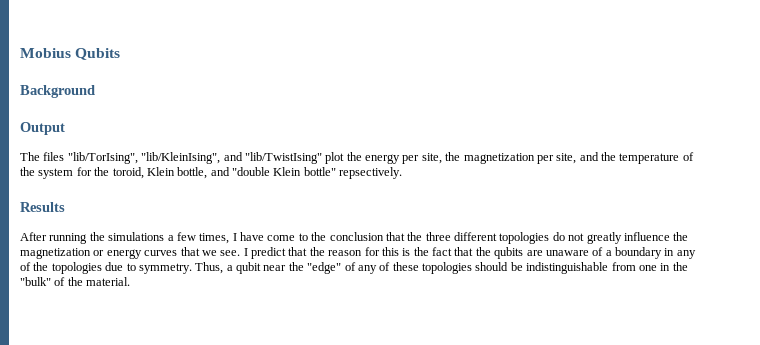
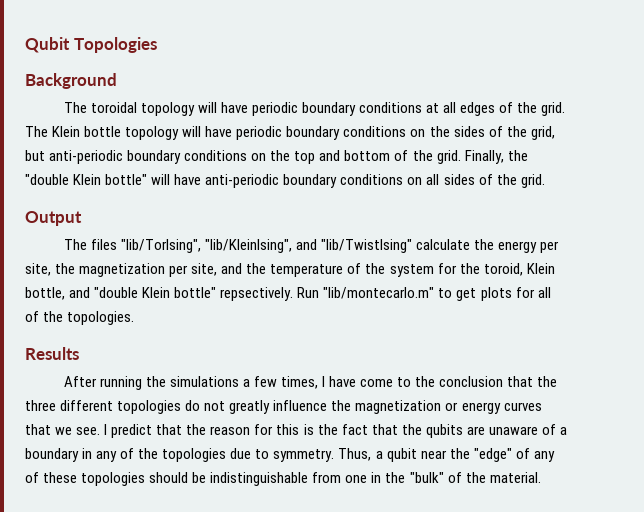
- Mobius Qubits
+ Qubit Topologies
+ The toroidal topology will have periodic boundary conditions at all edges of the grid. The Klein bottle topology will have periodic boundary conditions on the sides of the grid, but anti-periodic boundary conditions on the top and bottom of the grid. Finally, the "double Klein bottle" will have anti-periodic boundary conditions on all sides of the grid.
- The files "lib/TorIsing", "lib/KleinIsing", and "lib/TwistIsing" plot the energy per site, the magnetization per site, and the temperature of the system for the toroid, Klein bottle, and "double Klein bottle" repsectively.
+ The files "lib/TorIsing", "lib/KleinIsing", and "lib/TwistIsing" calculate the energy per site, the magnetization per site, and the temperature of the system for the toroid, Klein bottle, and "double Klein bottle" repsectively. Run "lib/montecarlo.m" to get plots for all of the topologies.

